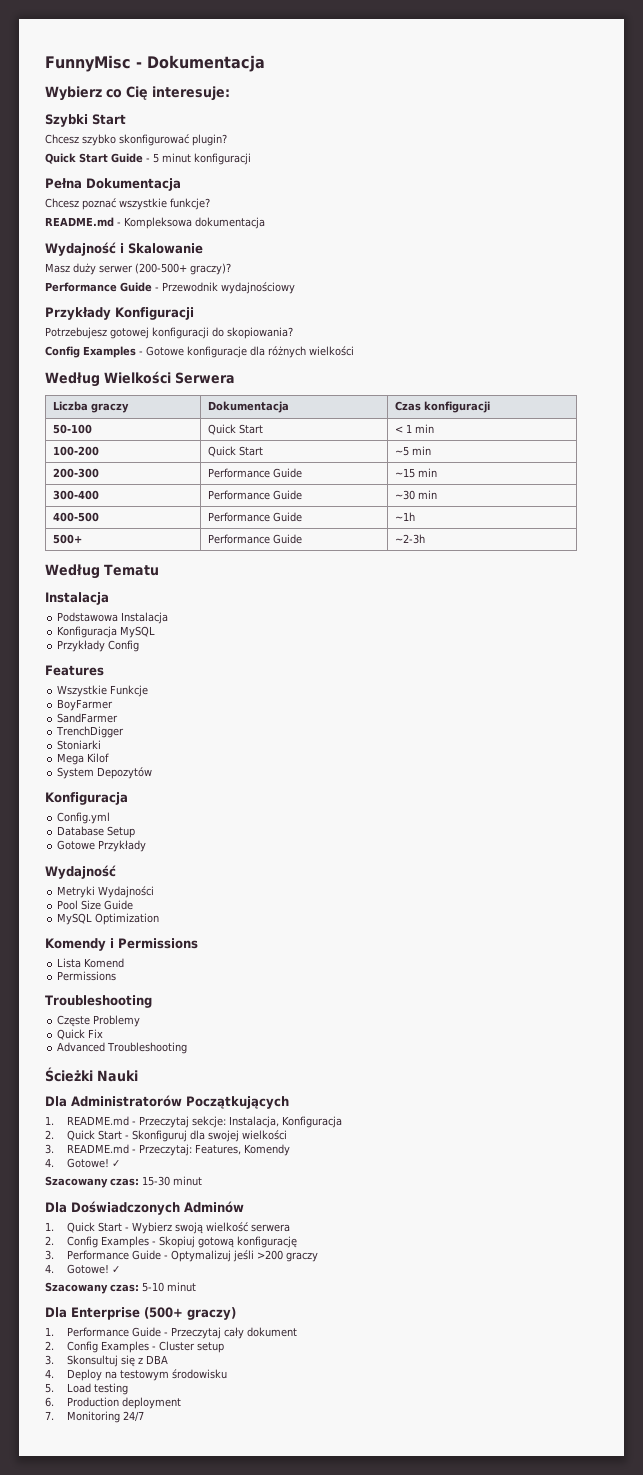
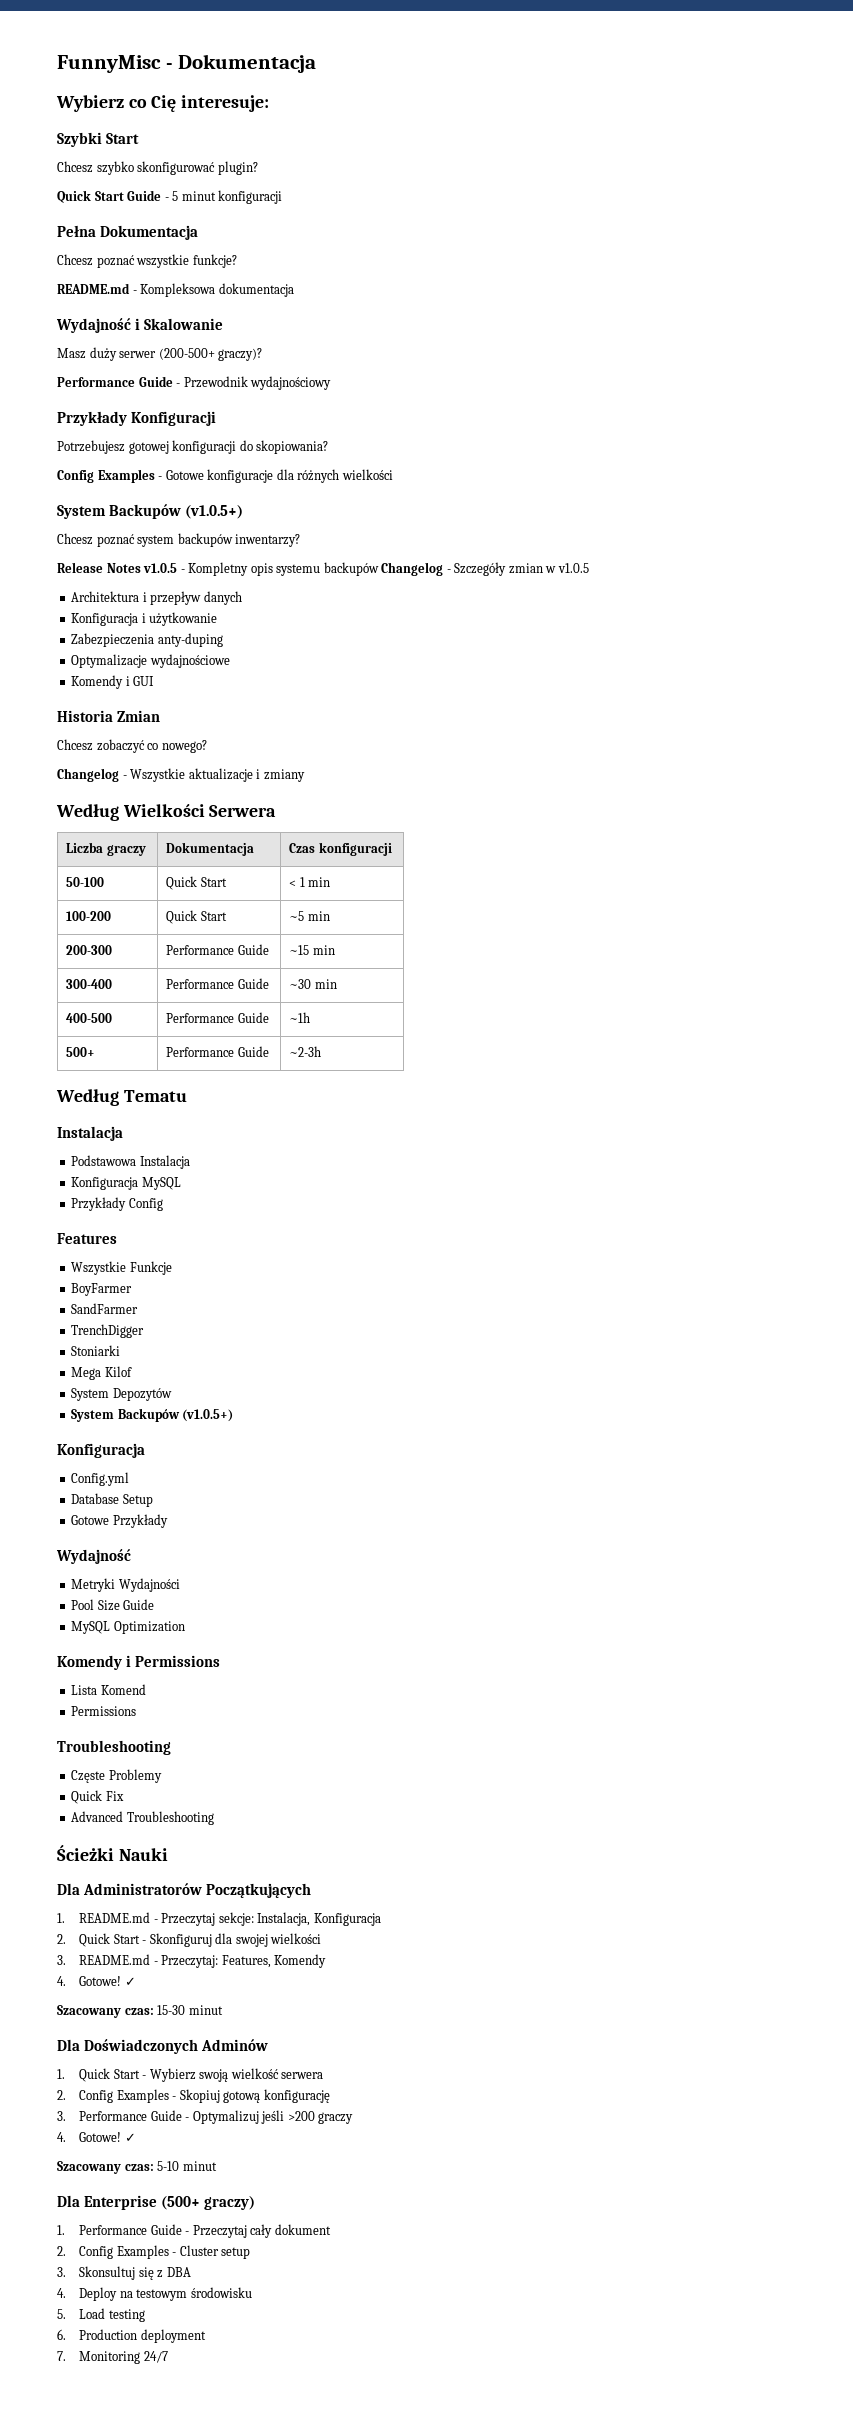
  Config Examples - Gotowe konfiguracje dla różnych wielkości
+ System Backupów (v1.0.5+)
+ Chcesz poznać system backupów inwentarzy?
+ Release Notes v1.0.5 - Kompletny opis systemu backupów Changelog - Szczegóły zmian w v1.0.5
+ Architektura i przepływ danych
+ Konfiguracja i użytkowanie
+ Zabezpieczenia anty-duping
+ Optymalizacje wydajnościowe
+ Komendy i GUI
+ Historia Zmian
+ Chcesz zobaczyć co nowego?
+ Changelog - Wszystkie aktualizacje i zmiany
  System Depozytów
+ System Backupów (v1.0.5+)

